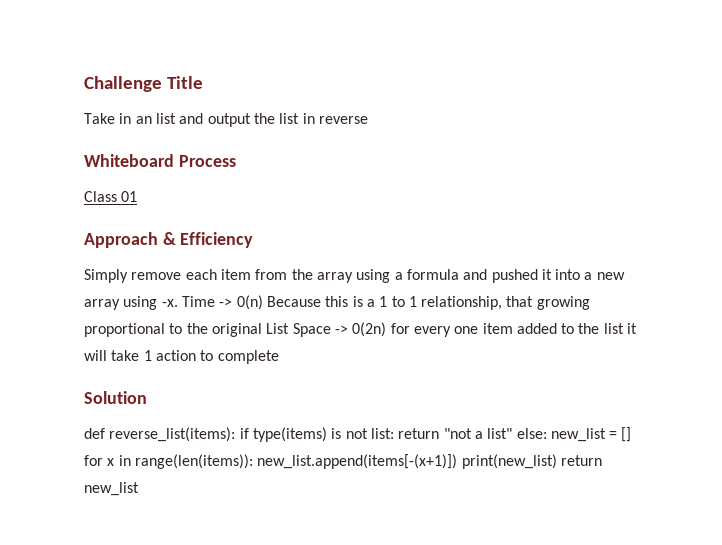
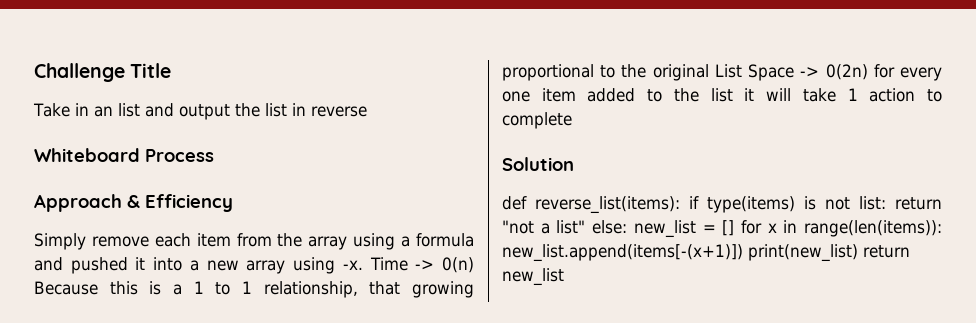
- Class 01

